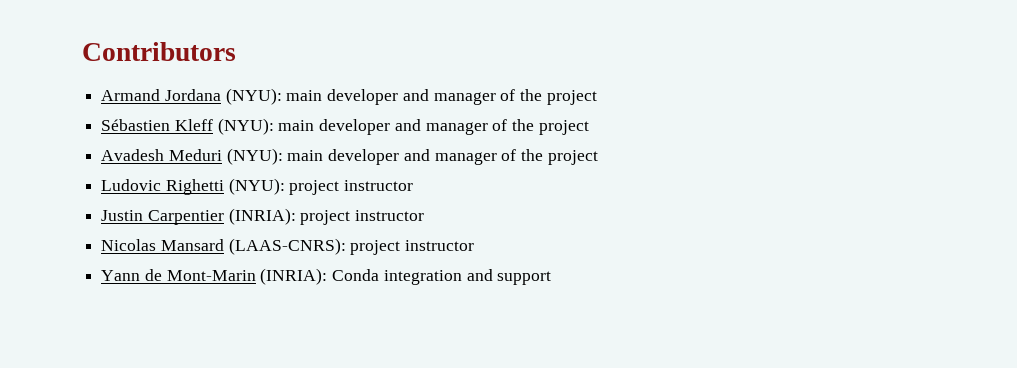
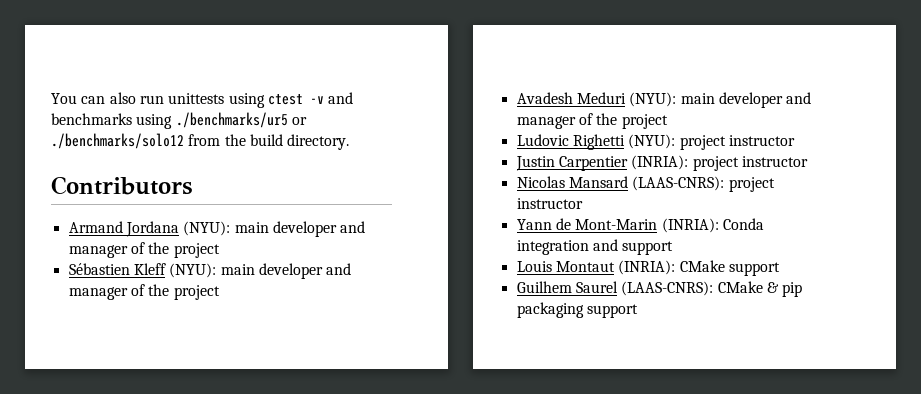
+ You can also run unittests using ctest -v and benchmarks using ./benchmarks/ur5 or ./benchmarks/solo12 from the build directory.
+ Louis Montaut (INRIA): CMake support
+ Guilhem Saurel (LAAS-CNRS): CMake & pip packaging support

